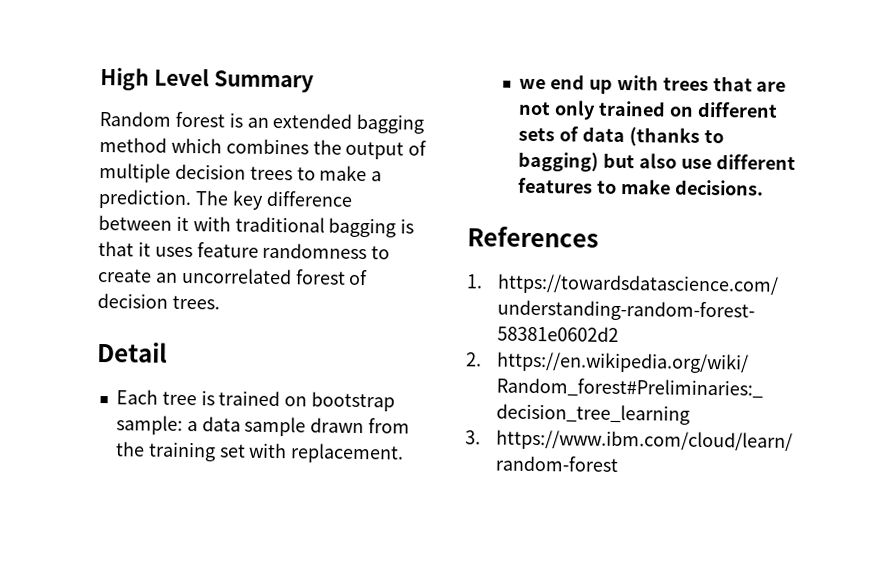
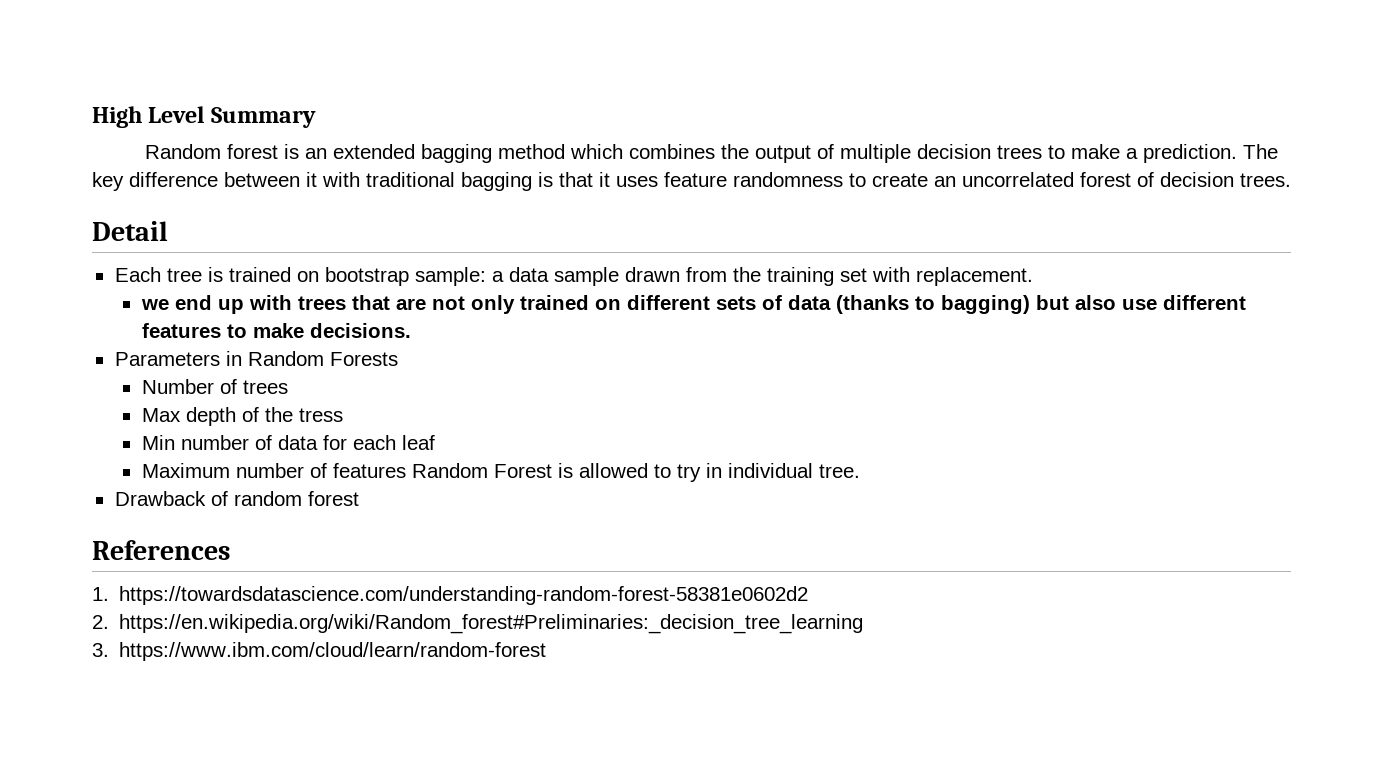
+ Parameters in Random Forests
+ Number of trees
+ Max depth of the tress
+ Min number of data for each leaf
+ Maximum number of features Random Forest is allowed to try in individual tree.
+ Drawback of random forest

